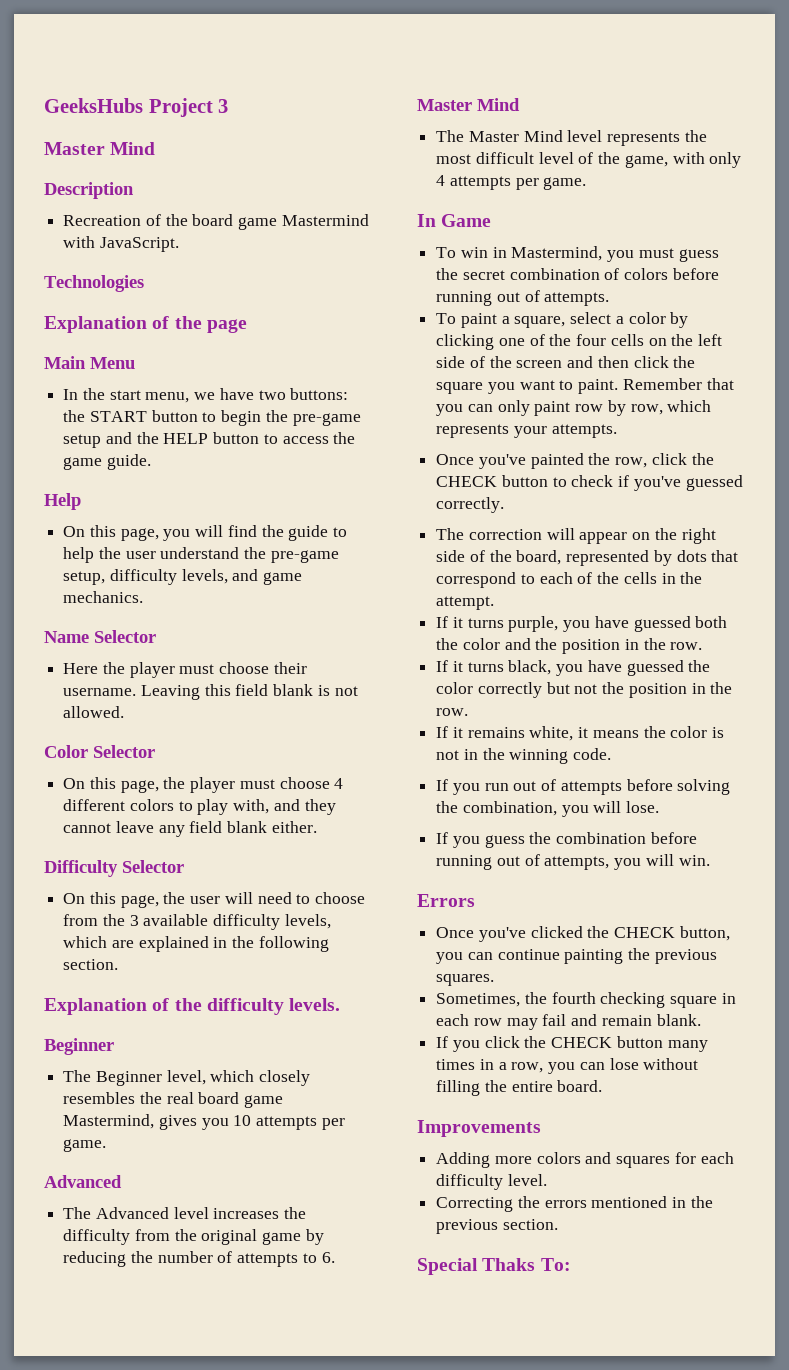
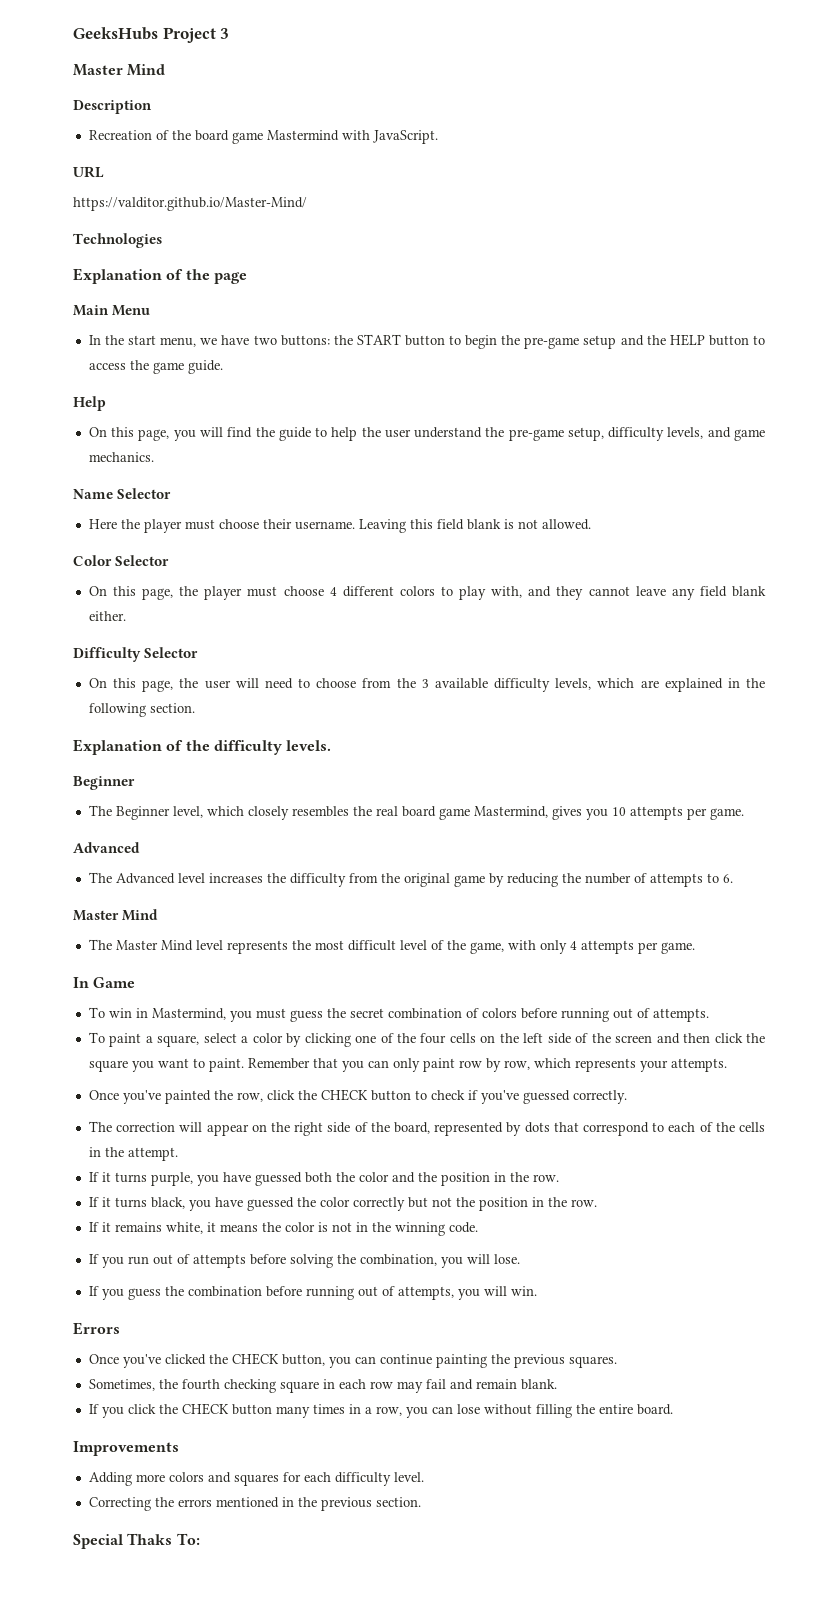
+ URL
+ https://valditor.github.io/Master-Mind/

